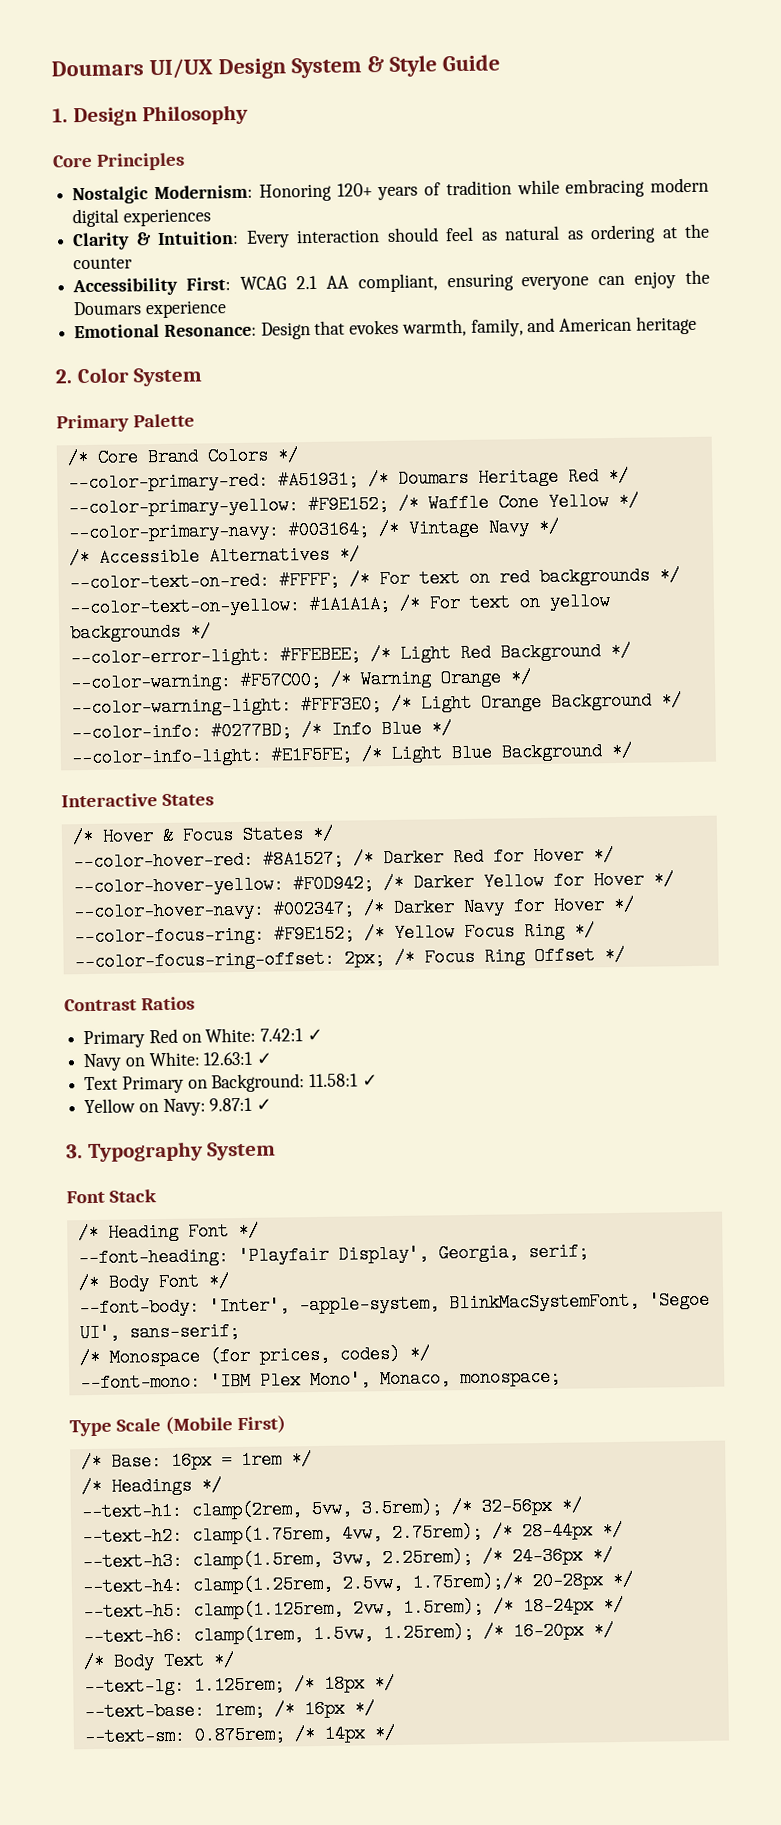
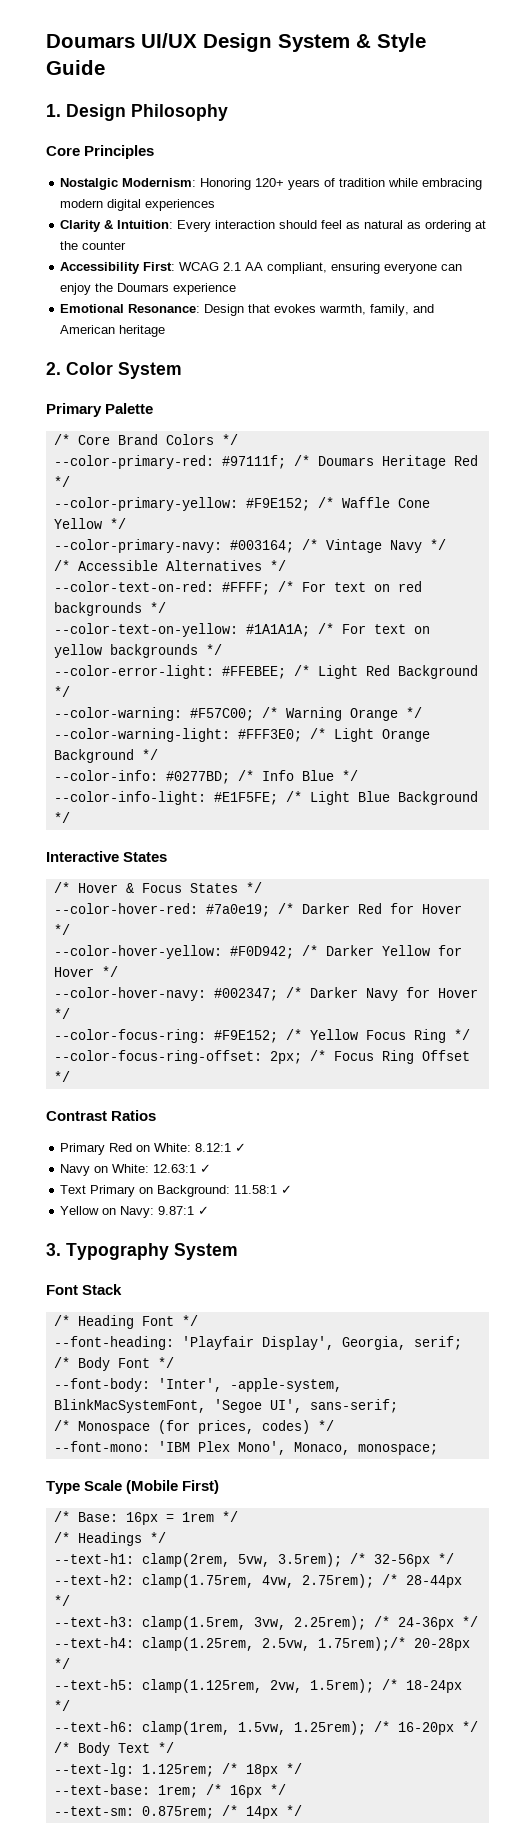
- --color-primary-red: #A51931; /* Doumars Heritage Red */
+ --color-primary-red: #97111f; /* Doumars Heritage Red */
- --color-hover-red: #8A1527; /* Darker Red for Hover */
+ --color-hover-red: #7a0e19; /* Darker Red for Hover */
- Primary Red on White: 7.42:1 ✓
+ Primary Red on White: 8.12:1 ✓

